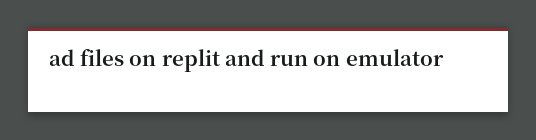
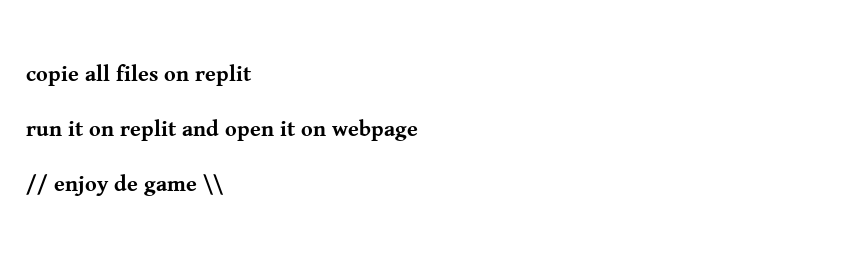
- ad files on replit and run on emulator
+ copie all files on replit
+ run it on replit and open it on webpage
+ // enjoy de game \\

